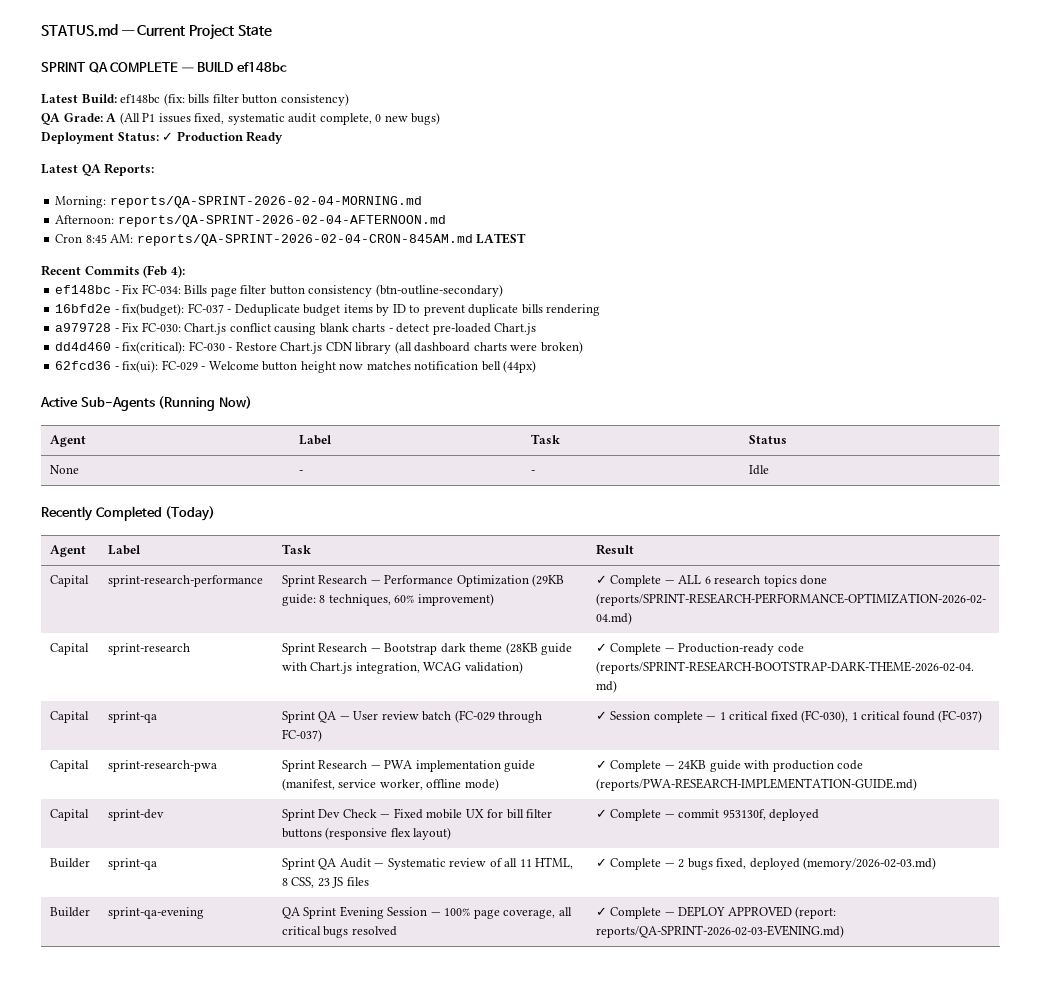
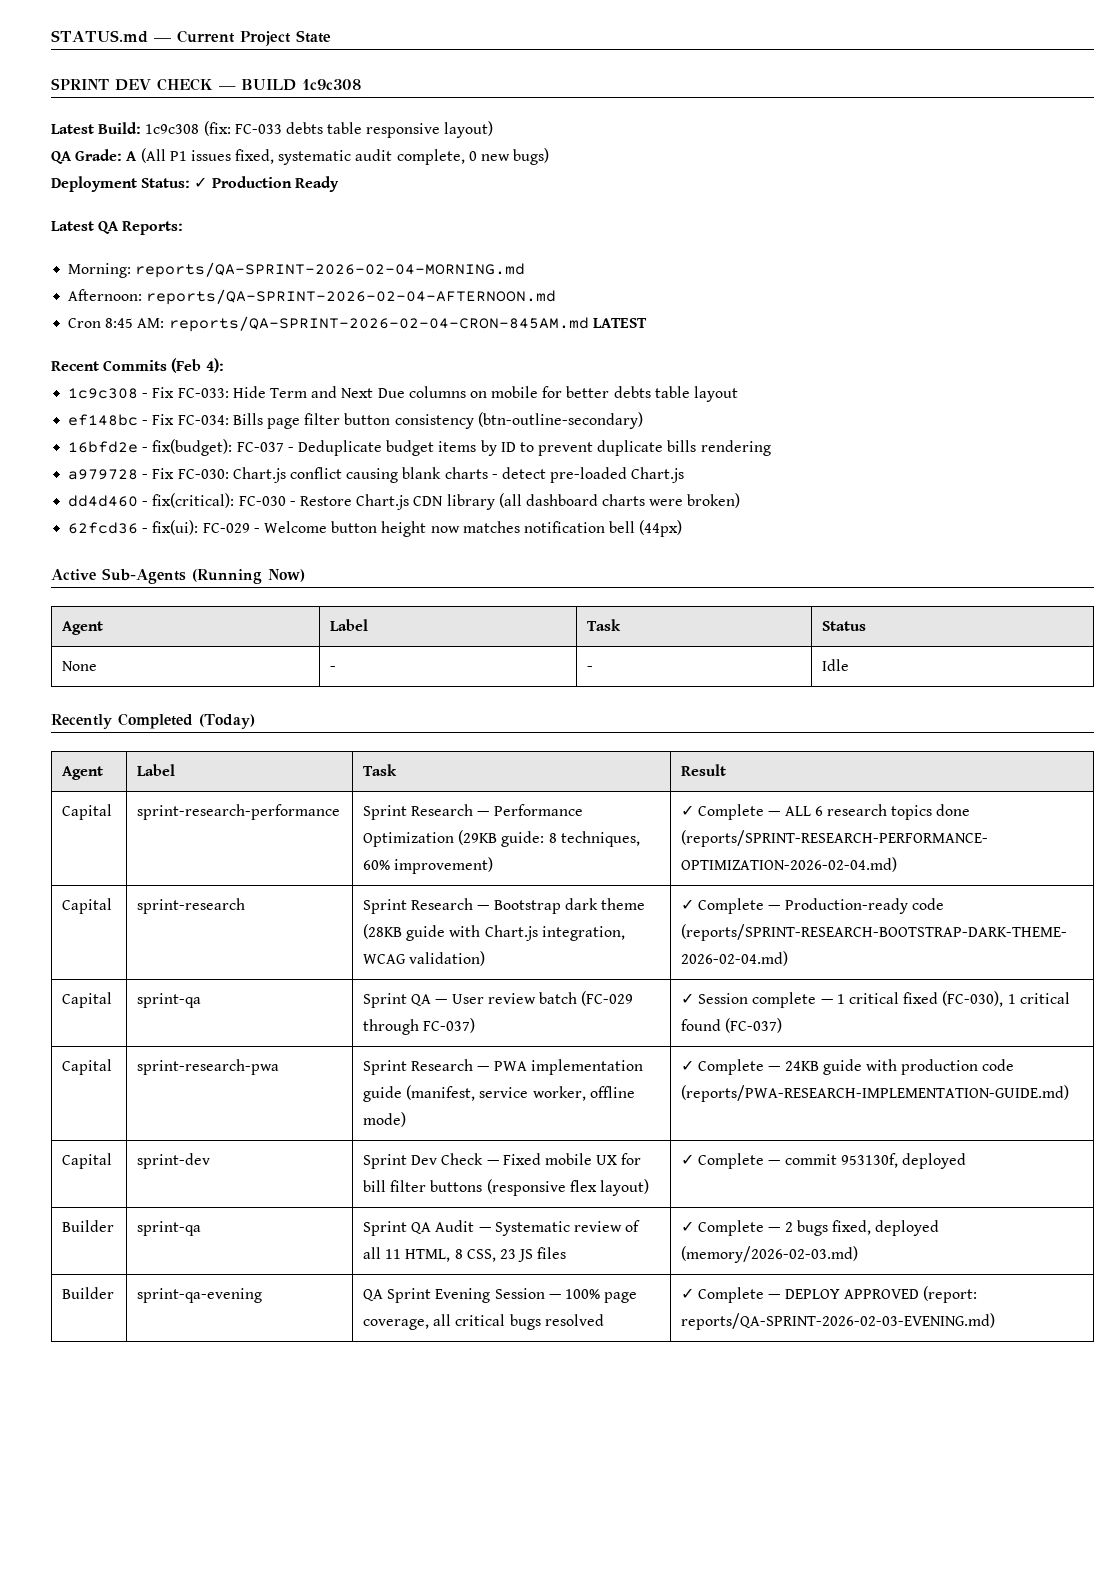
- SPRINT QA COMPLETE — BUILD ef148bc
+ SPRINT DEV CHECK — BUILD 1c9c308
- Latest Build: ef148bc (fix: bills filter button consistency)
+ Latest Build: 1c9c308 (fix: FC-033 debts table responsive layout)
+ 1c9c308 - Fix FC-033: Hide Term and Next Due columns on mobile for better debts table layout

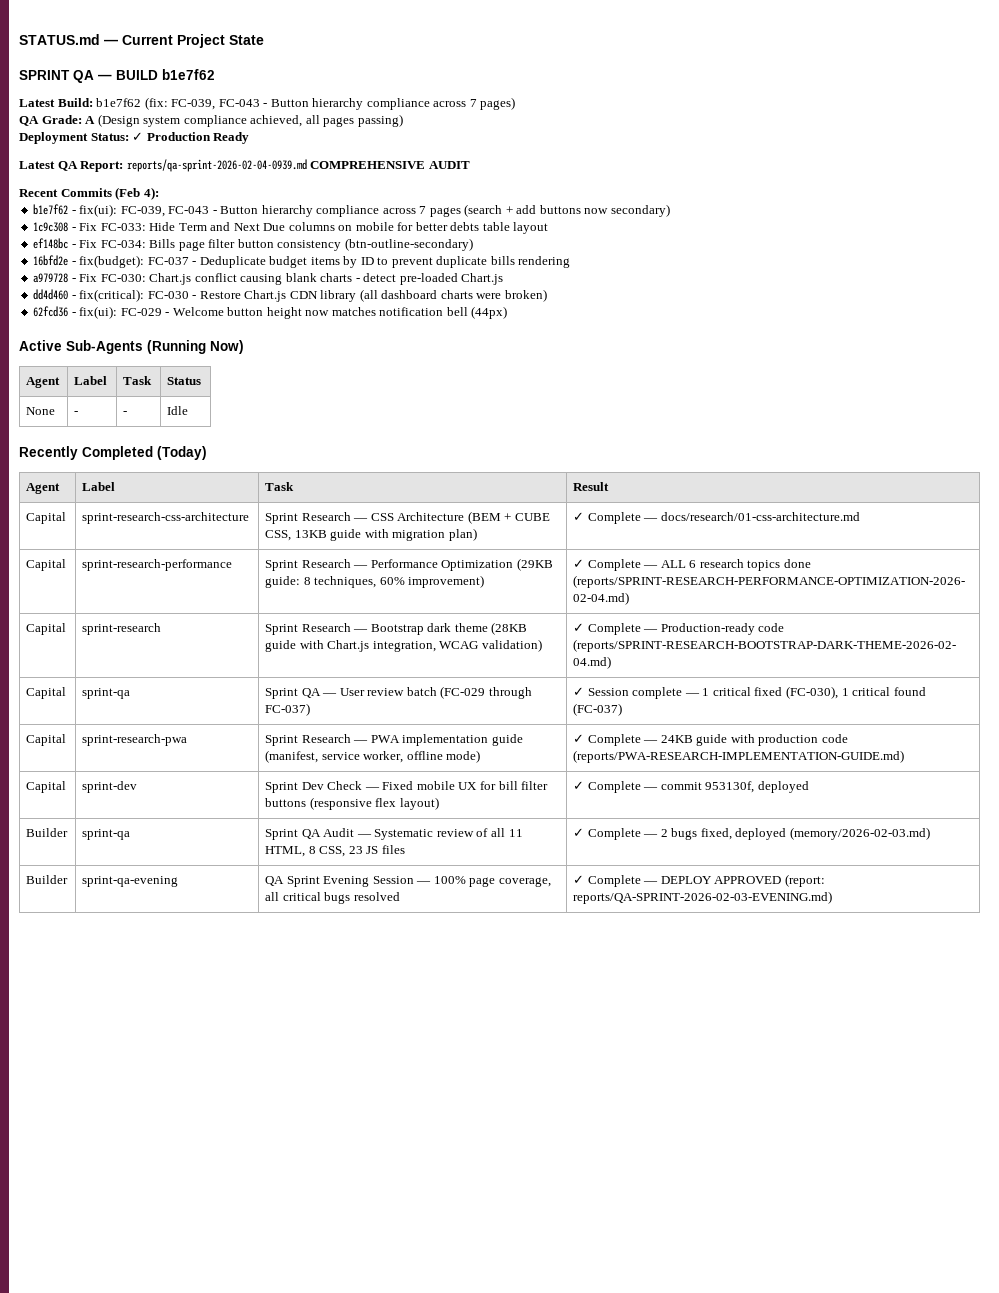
- SPRINT DEV CHECK — BUILD 1c9c308
+ SPRINT QA — BUILD b1e7f62
- Latest Build: 1c9c308 (fix: FC-033 debts table responsive layout)
- QA Grade: A (All P1 issues fixed, systematic audit complete, 0 new bugs)
+ Latest Build: b1e7f62 (fix: FC-039, FC-043 - Button hierarchy compliance across 7 pages)
+ QA Grade: A (Design system compliance achieved, all pages passing)
- Latest QA Reports:
- Morning: reports/QA-SPRINT-2026-02-04-MORNING.md
- Afternoon: reports/QA-SPRINT-2026-02-04-AFTERNOON.md
- Cron 8:45 AM: reports/QA-SPRINT-2026-02-04-CRON-845AM.md LATEST
+ Latest QA Report: reports/qa-sprint-2026-02-04-0939.md COMPREHENSIVE AUDIT
  Recent Commits (Feb 4):
+ b1e7f62 - fix(ui): FC-039, FC-043 - Button hierarchy compliance across 7 pages (search + add buttons now secondary)
+ Capital | sprint-research-css-architecture | Sprint Research — CSS Architecture (BEM + CUBE CSS, 13KB guide with migration plan) | ✓ Complete — docs/research/01-css-architecture.md

